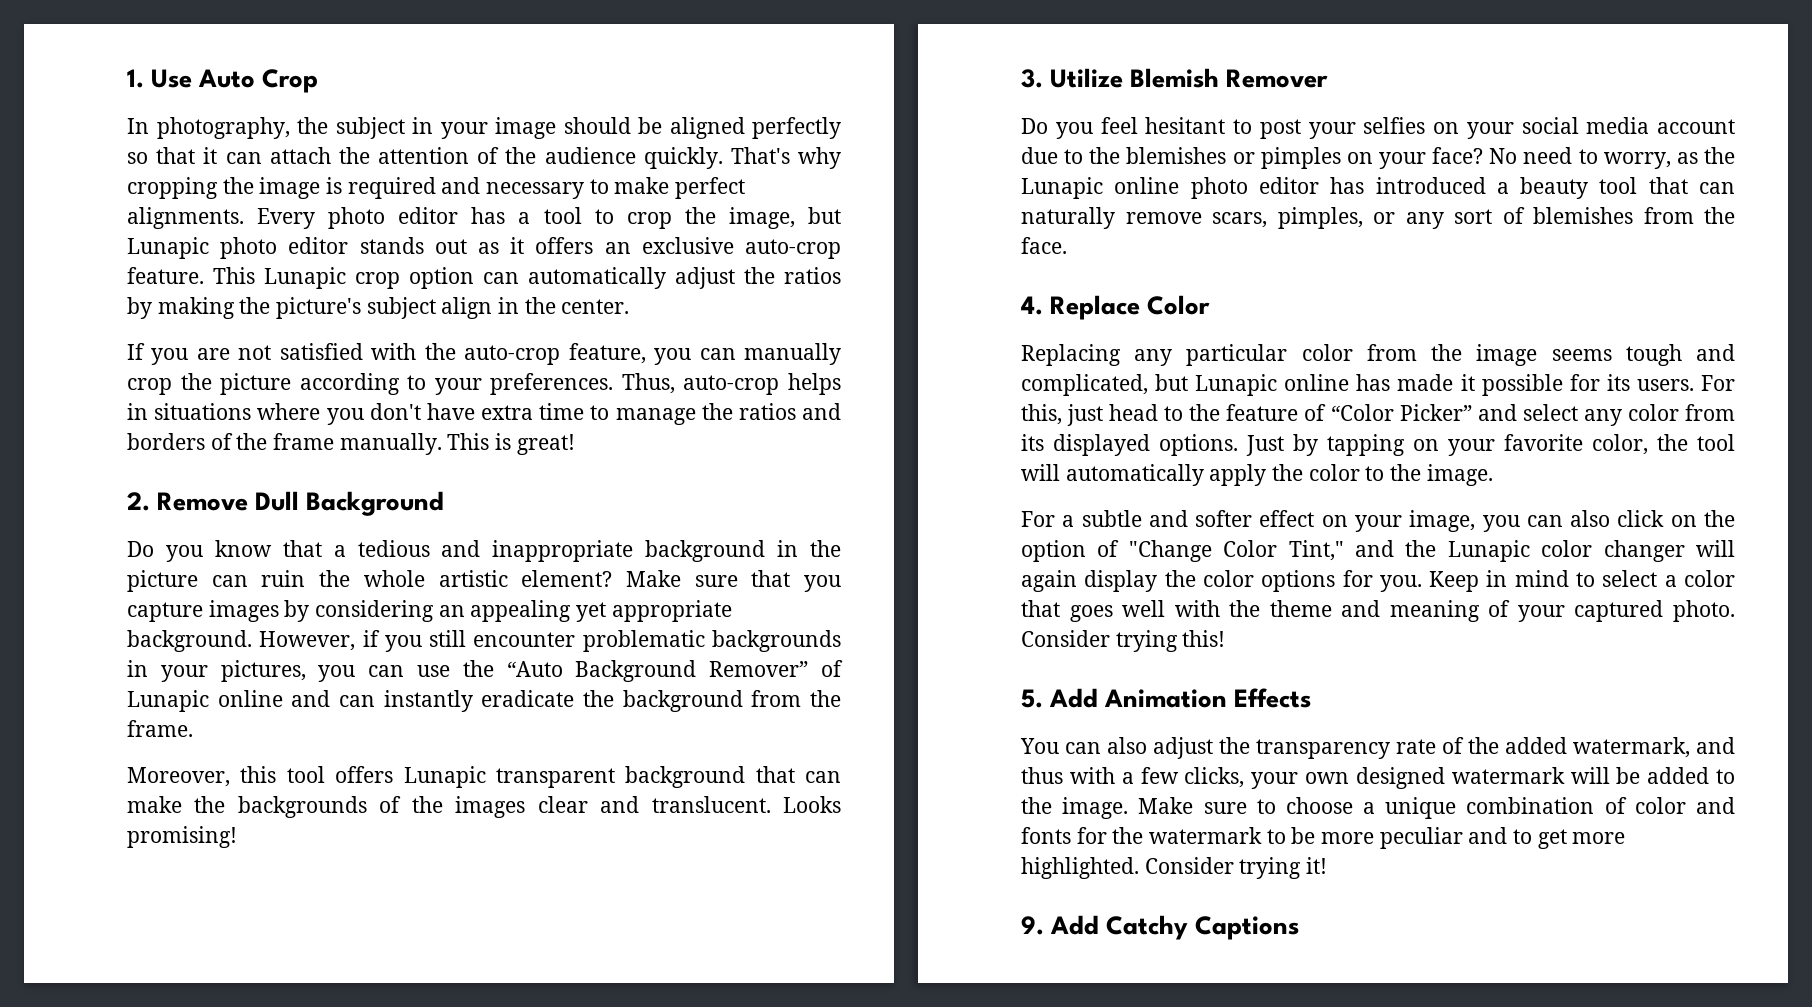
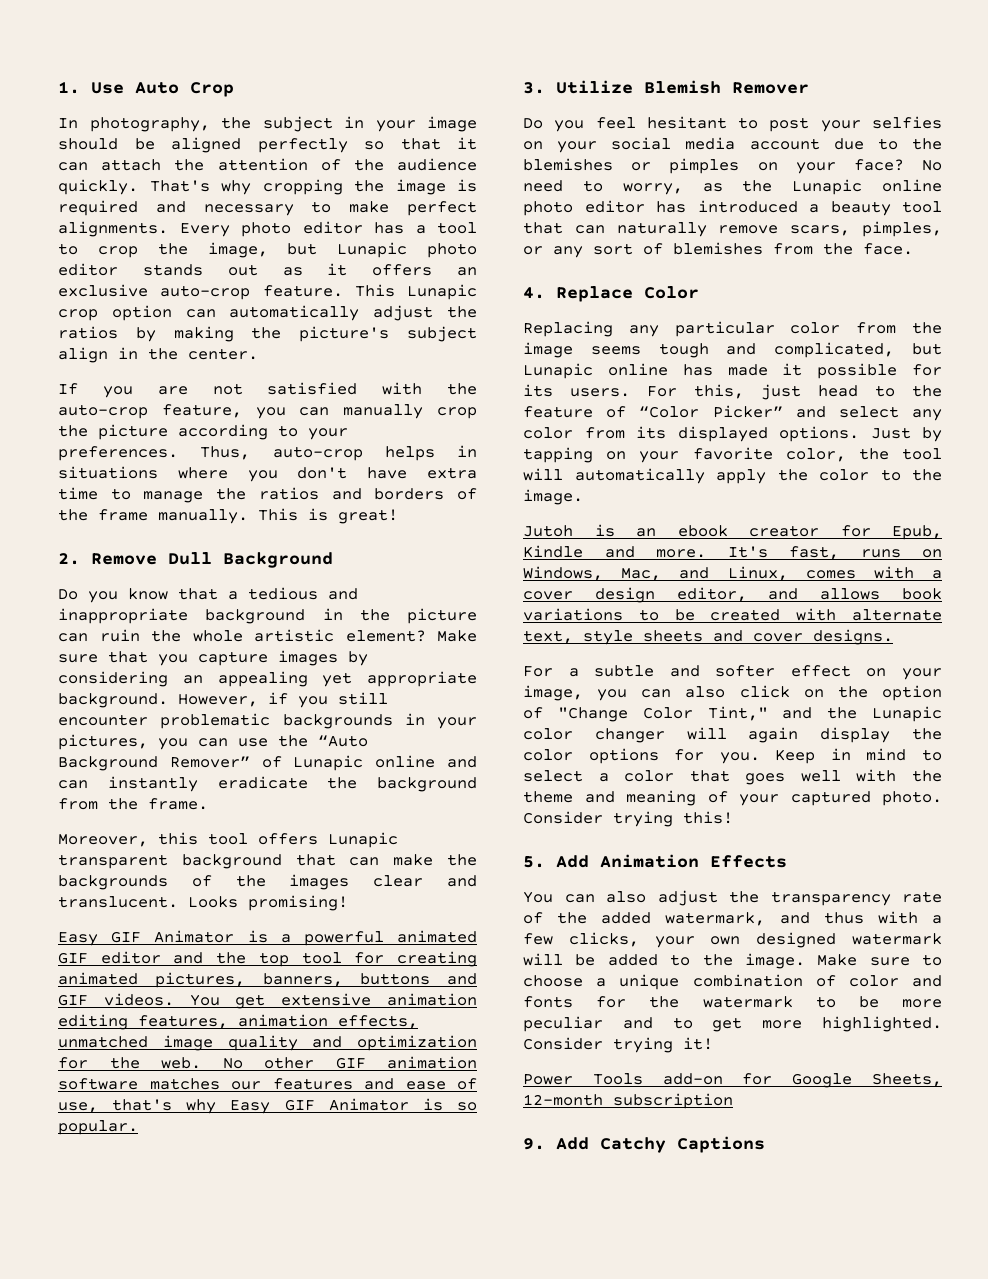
+ Easy GIF Animator is a powerful animated GIF editor and the top tool for creating animated pictures, banners, buttons and GIF videos. You get extensive animation editing features, animation effects, unmatched image quality and optimization for the web. No other GIF animation software matches our features and ease of use, that's why Easy GIF Animator is so popular.
+ Jutoh is an ebook creator for Epub, Kindle and more. It's fast, runs on Windows, Mac, and Linux, comes with a cover design editor, and allows book variations to be created with alternate text, style sheets and cover designs.
+ Power Tools add-on for Google Sheets, 12-month subscription

